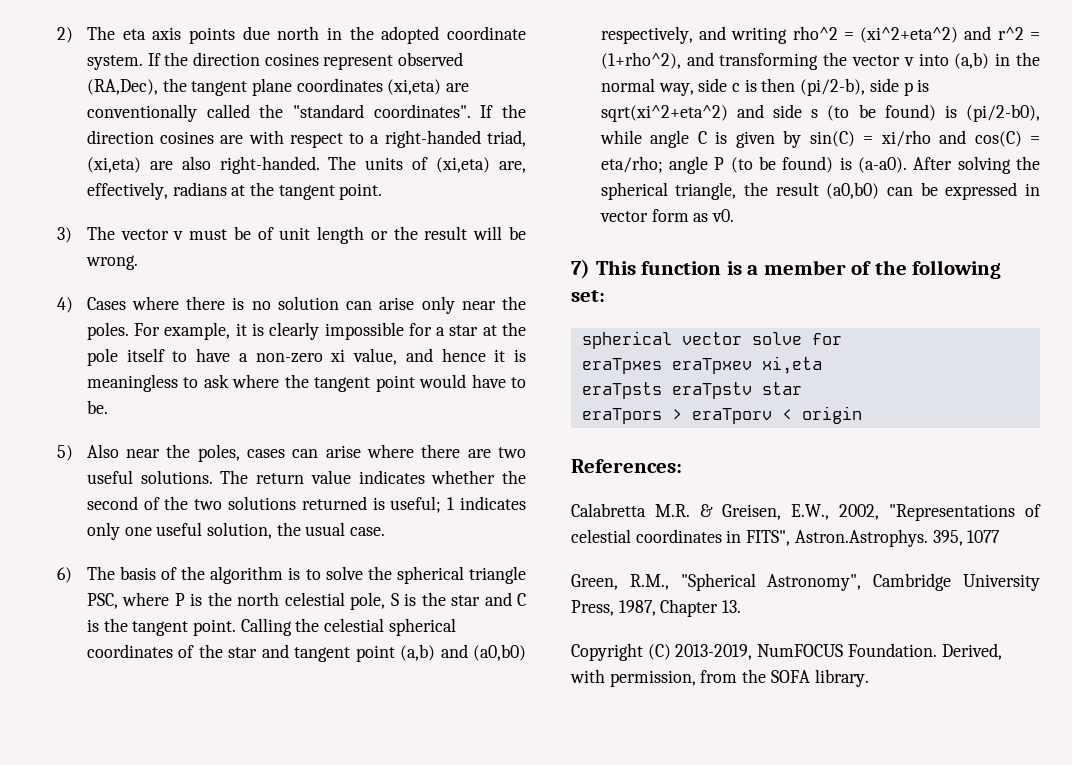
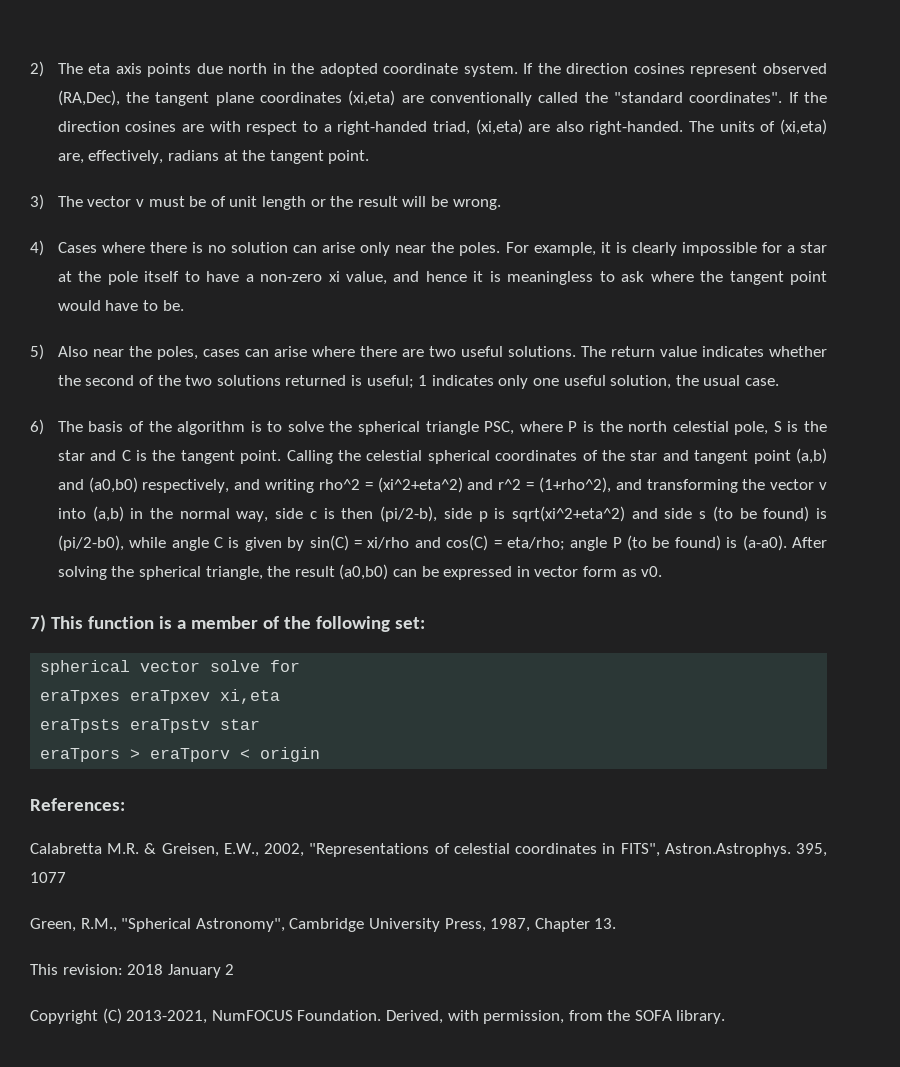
+ This revision: 2018 January 2
- Copyright (C) 2013-2019, NumFOCUS Foundation.
+ Copyright (C) 2013-2021, NumFOCUS Foundation.

